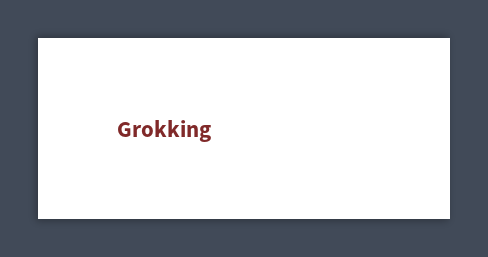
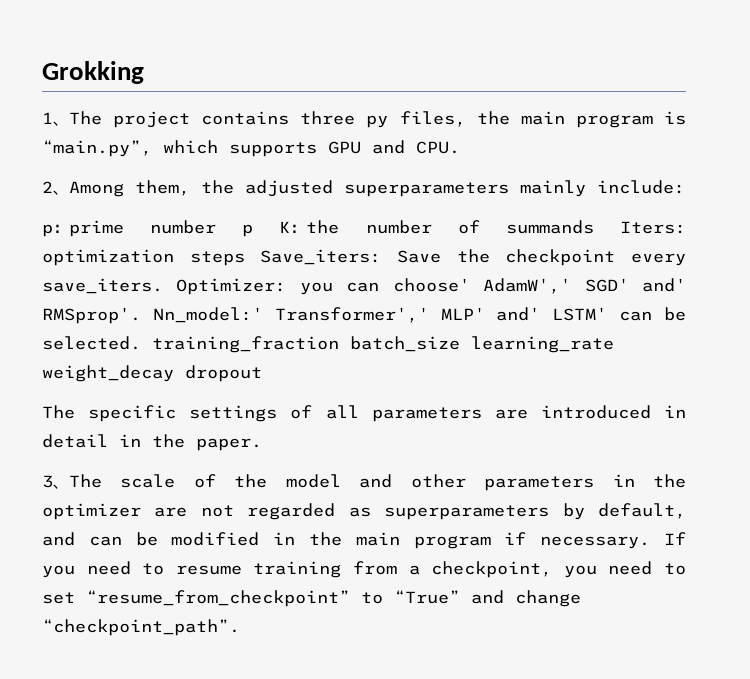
+ 1、The project contains three py files, the main program is “main.py”, which supports GPU and CPU.
+ 2、Among them, the adjusted superparameters mainly include:
+ p：prime number p K：the number of summands Iters: optimization steps Save_iters: Save the checkpoint every save_iters. Optimizer: you can choose' AdamW',' SGD' and' RMSprop'. Nn_model:' Transformer',' MLP' and' LSTM' can be selected. training_fraction batch_size learning_rate weight_decay dropout
+ The specific settings of all parameters are introduced in detail in the paper.
+ 3、The scale of the model and other parameters in the optimizer are not regarded as superparameters by default, and can be modified in the main program if necessary. If you need to resume training from a checkpoint, you need to set “resume_from_checkpoint” to “True” and change “checkpoint_path”.

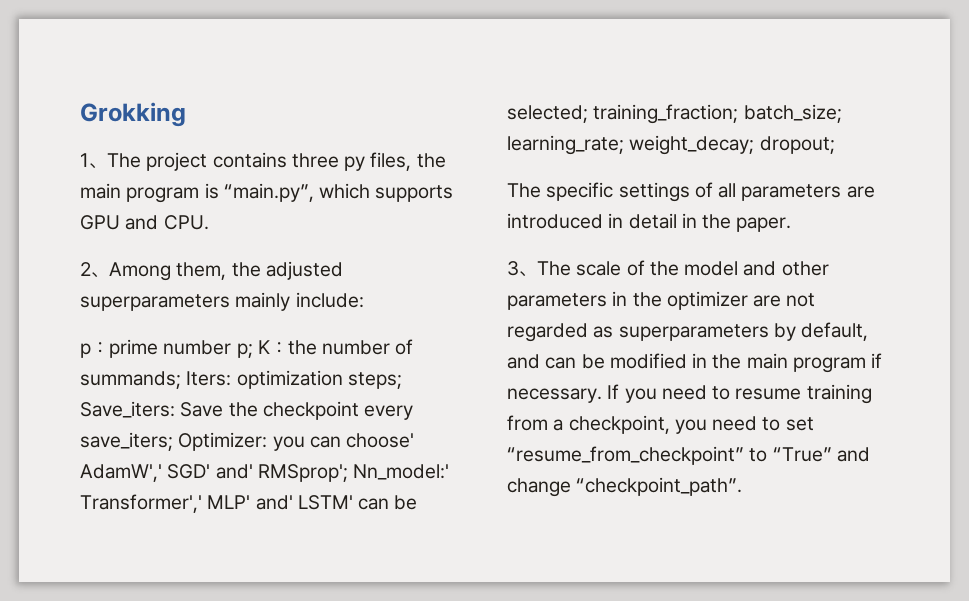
- p：prime number p K：the number of summands Iters: optimization steps Save_iters: Save the checkpoint every save_iters. Optimizer: you can choose' AdamW',' SGD' and' RMSprop'. Nn_model:' Transformer',' MLP' and' LSTM' can be selected. training_fraction batch_size learning_rate weight_decay dropout
+ p：prime number p; K：the number of summands; Iters: optimization steps; Save_iters: Save the checkpoint every save_iters; Optimizer: you can choose' AdamW',' SGD' and' RMSprop'; Nn_model:' Transformer',' MLP' and' LSTM' can be selected; training_fraction; batch_size; learning_rate; weight_decay; dropout;

